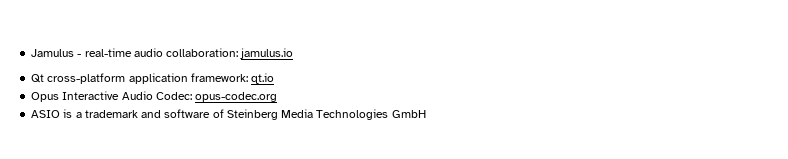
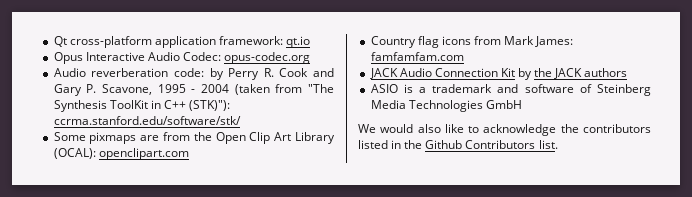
- Jamulus - real-time audio collaboration: jamulus.io
+ Audio reverberation code: by Perry R. Cook and Gary P. Scavone, 1995 - 2004 (taken from "The Synthesis ToolKit in C++ (STK)"): ccrma.stanford.edu/software/stk/
+ Some pixmaps are from the Open Clip Art Library (OCAL): openclipart.com
+ Country flag icons from Mark James: famfamfam.com
+ JACK Audio Connection Kit by the JACK authors
+ We would also like to acknowledge the contributors listed in the Github Contributors list.

